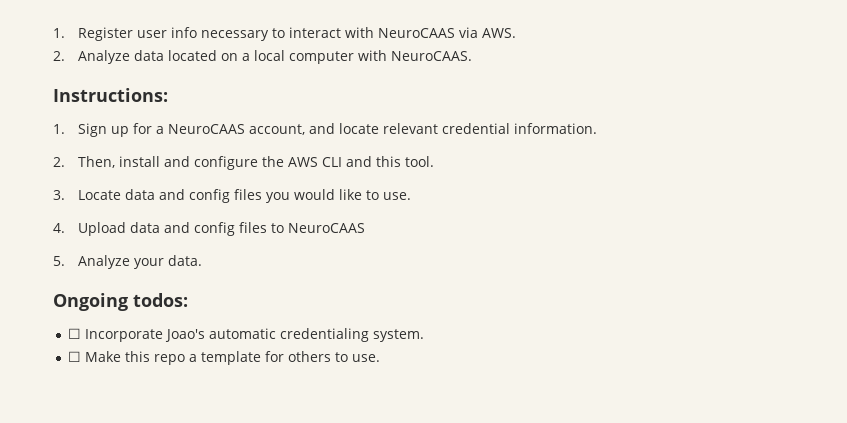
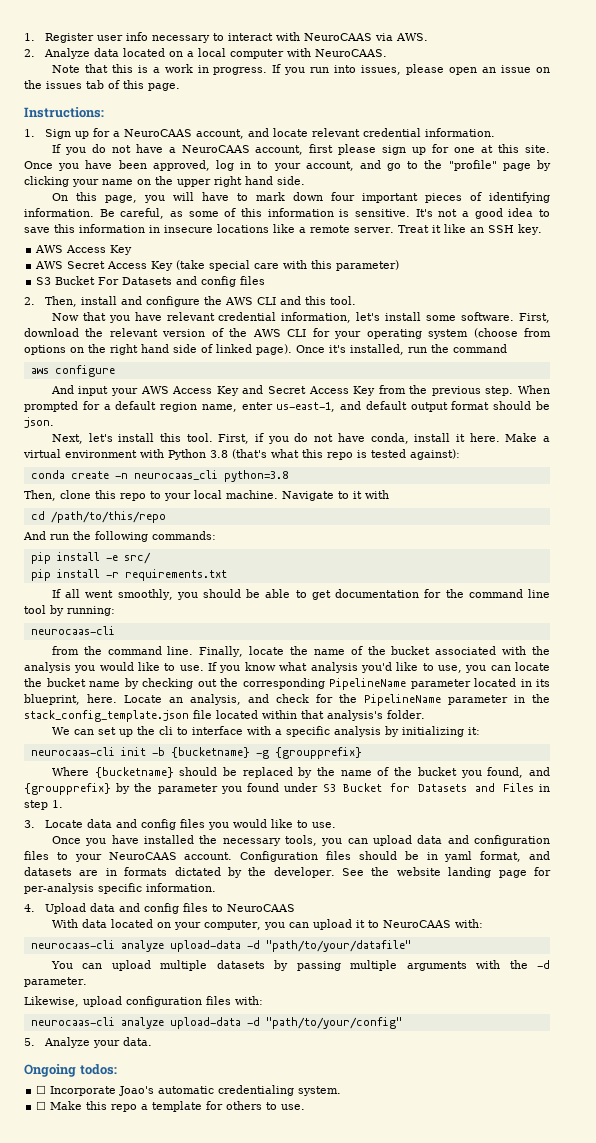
+ Note that this is a work in progress. If you run into issues, please open an issue on the issues tab of this page.
+ If you do not have a NeuroCAAS account, first please sign up for one at this site. Once you have been approved, log in to your account, and go to the "profile" page by clicking your name on the upper right hand side.
+ On this page, you will have to mark down four important pieces of identifying information. Be careful, as some of this information is sensitive. It's not a good idea to save this information in insecure locations like a remote server. Treat it like an SSH key.
+ AWS Access Key
+ AWS Secret Access Key (take special care with this parameter)
+ S3 Bucket For Datasets and config files
+ Now that you have relevant credential information, let's install some software. First, download the relevant version of the AWS CLI for your operating system (choose from options on the right hand side of linked page). Once it's installed, run the command
+ aws configure
+ And input your AWS Access Key and Secret Access Key from the previous step. When prompted for a default region name, enter us-east-1, and default output format should be json.
+ Next, let's install this tool. First, if you do not have conda, install it here. Make a virtual environment with Python 3.8 (that's what this repo is tested against):
+ conda create -n neurocaas_cli python=3.8
+ Then, clone this repo to your local machine. Navigate to it with
+ cd /path/to/this/repo
+ And run the following commands:
+ pip install -e src/
+ pip install -r requirements.txt
+ If all went smoothly, you should be able to get documentation for the command line tool by running:
+ neurocaas-cli
+ from the command line. Finally, locate the name of the bucket associated with the analysis you would like to use. If you know what analysis you'd like to use, you can locate the bucket name by checking out the corresponding PipelineName parameter located in its blueprint, here. Locate an analysis, and check for the PipelineName parameter in the stack_config_template.json file located within that analysis's folder.
+ We can set up the cli to interface with a specific analysis by initializing it:
+ neurocaas-cli init -b {bucketname} -g {groupprefix}
+ Where {bucketname} should be replaced by the name of the bucket you found, and {groupprefix} by the parameter you found under S3 Bucket for Datasets and Files in step 1.
+ Once you have installed the necessary tools, you can upload data and configuration files to your NeuroCAAS account. Configuration files should be in yaml format, and datasets are in formats dictated by the developer. See the website landing page for per-analysis specific information.
+ With data located on your computer, you can upload it to NeuroCAAS with:
+ neurocaas-cli analyze upload-data -d "path/to/your/datafile"
+ You can upload multiple datasets by passing multiple arguments with the -d parameter.
+ Likewise, upload configuration files with:
+ neurocaas-cli analyze upload-data -d "path/to/your/config"

